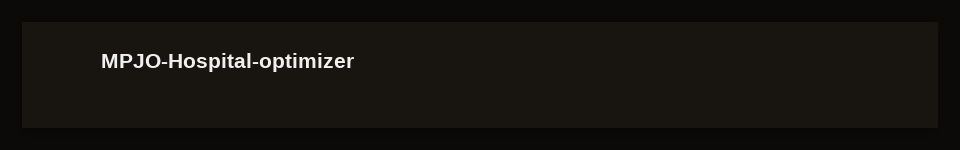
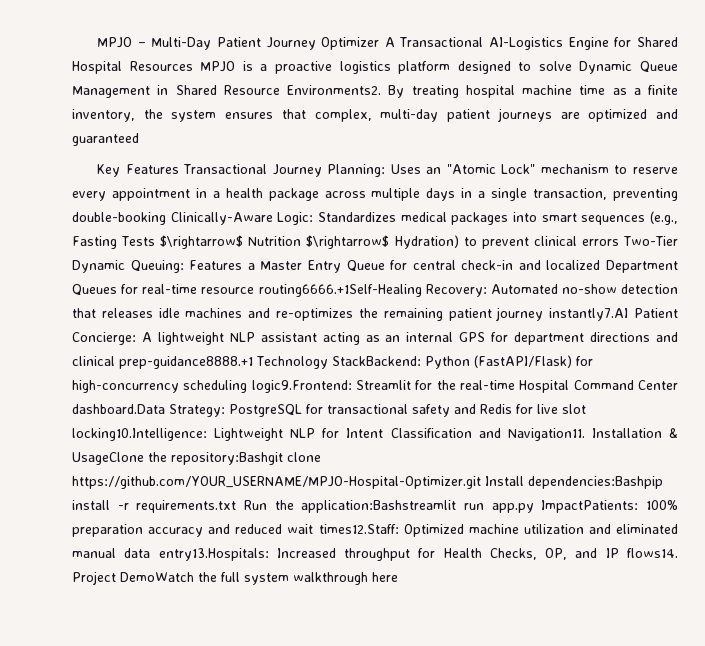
- MPJO-Hospital-optimizer
+ MPJO – Multi-Day Patient Journey Optimizer A Transactional AI-Logistics Engine for Shared Hospital Resources MPJO is a proactive logistics platform designed to solve Dynamic Queue Management in Shared Resource Environments2. By treating hospital machine time as a finite inventory, the system ensures that complex, multi-day patient journeys are optimized and guaranteed
+ Key Features Transactional Journey Planning: Uses an "Atomic Lock" mechanism to reserve every appointment in a health package across multiple days in a single transaction, preventing double-booking Clinically-Aware Logic: Standardizes medical packages into smart sequences (e.g., Fasting Tests $\rightarrow$ Nutrition $\rightarrow$ Hydration) to prevent clinical errors Two-Tier Dynamic Queuing: Features a Master Entry Queue for central check-in and localized Department Queues for real-time resource routing6666.+1Self-Healing Recovery: Automated no-show detection that releases idle machines and re-optimizes the remaining patient journey instantly7.AI Patient Concierge: A lightweight NLP assistant acting as an internal GPS for department directions and clinical prep-guidance8888.+1 Technology StackBackend: Python (FastAPI/Flask) for high-concurrency scheduling logic9.Frontend: Streamlit for the real-time Hospital Command Center dashboard.Data Strategy: PostgreSQL for transactional safety and Redis for live slot locking10.Intelligence: Lightweight NLP for Intent Classification and Navigation11. Installation & UsageClone the repository:Bashgit clone https://github.com/YOUR_USERNAME/MPJO-Hospital-Optimizer.git Install dependencies:Bashpip install -r requirements.txt Run the application:Bashstreamlit run app.py ImpactPatients: 100% preparation accuracy and reduced wait times12.Staff: Optimized machine utilization and eliminated manual data entry13.Hospitals: Increased throughput for Health Checks, OP, and IP flows14. Project DemoWatch the full system walkthrough here

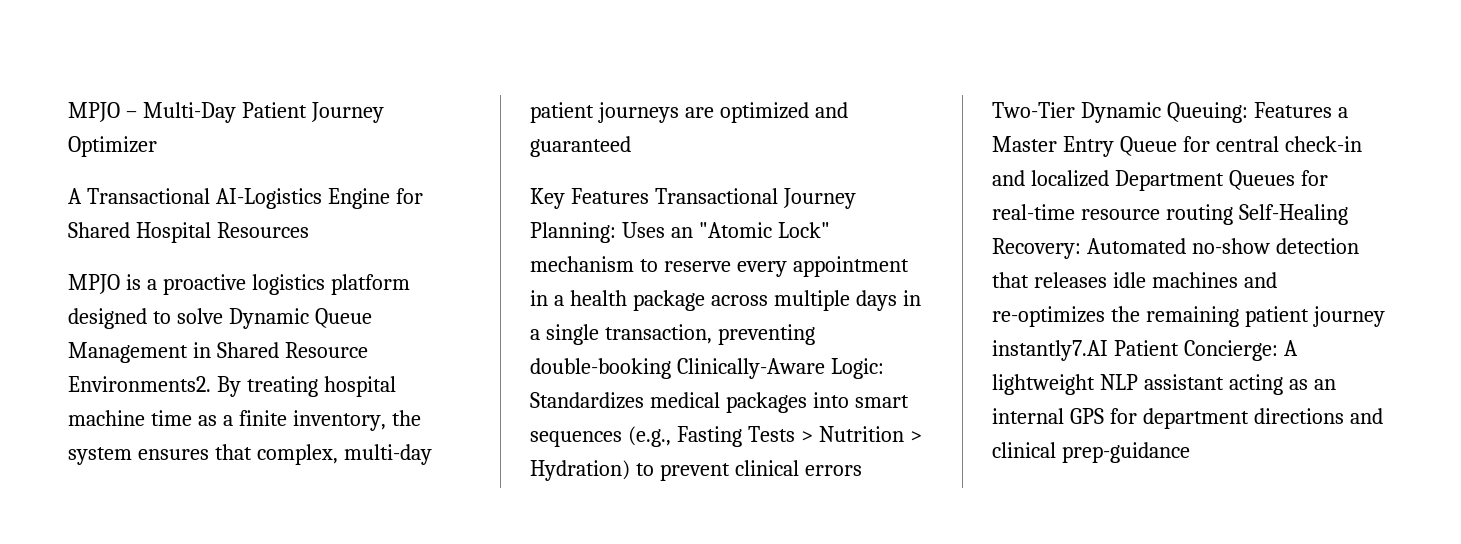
- MPJO – Multi-Day Patient Journey Optimizer A Transactional AI-Logistics Engine for Shared Hospital Resources MPJO is a proactive logistics platform designed to solve Dynamic Queue Management in Shared Resource Environments2.
+ MPJO – Multi-Day Patient Journey Optimizer
+ A Transactional AI-Logistics Engine for Shared Hospital Resources
+ MPJO is a proactive logistics platform designed to solve Dynamic Queue Management in Shared Resource Environments2.
- Standardizes medical packages into smart sequences (e.g., Fasting Tests $\rightarrow$ Nutrition $\rightarrow$ Hydration) to prevent clinical errors Two-Tier Dynamic Queuing:
+ Standardizes medical packages into smart sequences (e.g., Fasting Tests > Nutrition > Hydration) to prevent clinical errors Two-Tier Dynamic Queuing:
- Features a Master Entry Queue for central check-in and localized Department Queues for real-time resource routing6666.+1Self-Healing Recovery:
+ Features a Master Entry Queue for central check-in and localized Department Queues for real-time resource routing Self-Healing Recovery:
- A lightweight NLP assistant acting as an internal GPS for department directions and clinical prep-guidance8888.+1 Technology StackBackend: Python (FastAPI/Flask) for high-concurrency scheduling logic9.Frontend: Streamlit for the real-time Hospital Command Center dashboard.Data Strategy: PostgreSQL for transactional safety and Redis for live slot locking10.Intelligence: Lightweight NLP for Intent Classification and Navigation11. Installation & UsageClone the repository:Bashgit clone https://github.com/YOUR_USERNAME/MPJO-Hospital-Optimizer.git Install dependencies:Bashpip install -r requirements.txt Run the application:Bashstreamlit run app.py ImpactPatients: 100% preparation accuracy and reduced wait times12.Staff: Optimized machine utilization and eliminated manual data entry13.Hospitals: Increased throughput for Health Checks, OP, and IP flows14. Project DemoWatch the full system walkthrough here
+ A lightweight NLP assistant acting as an internal GPS for department directions and clinical prep-guidance

